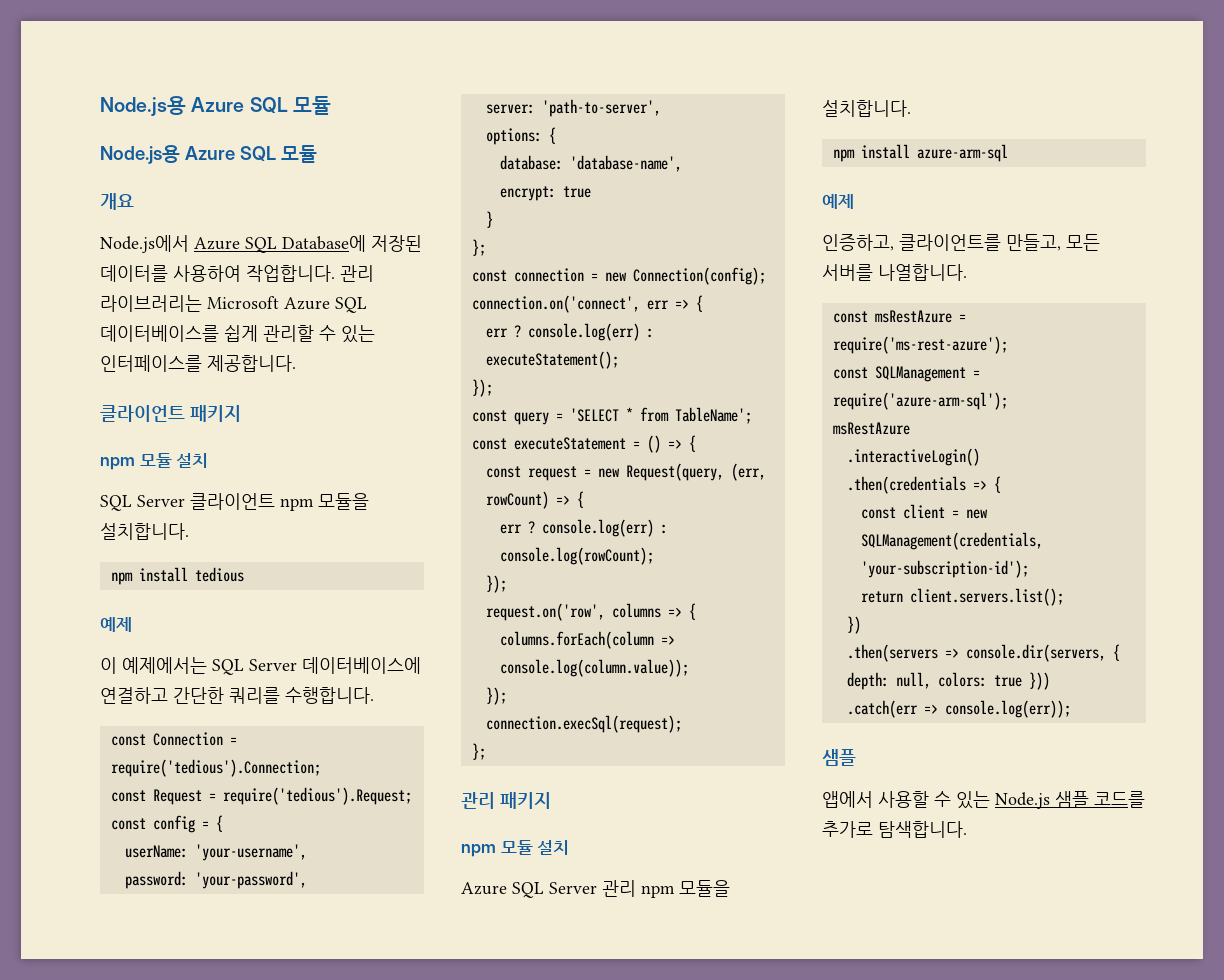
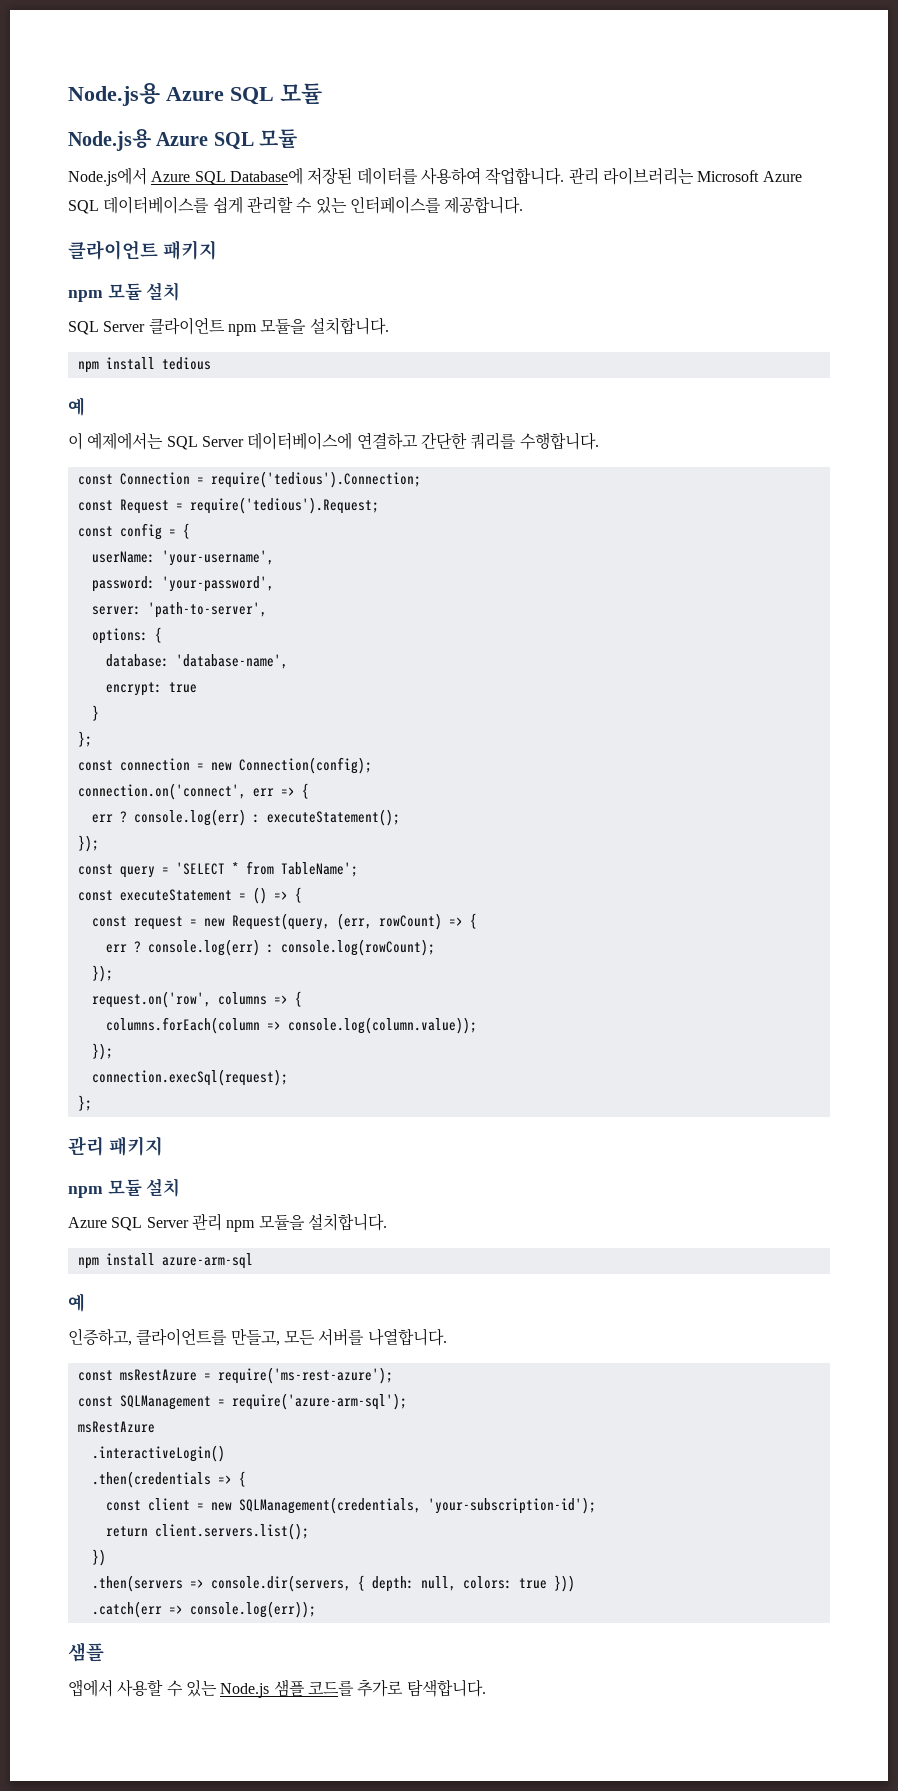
- 개요
  npm install tedious
- 예제
+ 예
  npm install azure-arm-sql
- 예제
+ 예

